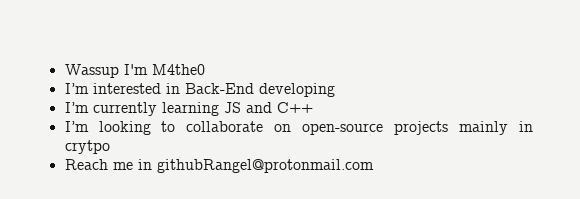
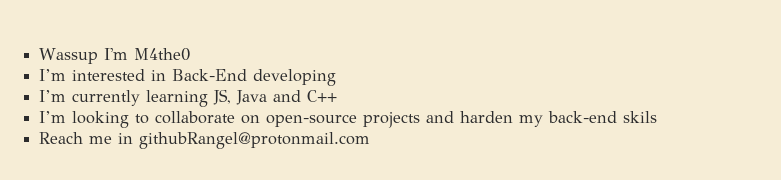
- I’m currently learning JS and C++
+ I’m currently learning JS, Java and C++
- I’m looking to collaborate on open-source projects mainly in crytpo
+ I’m looking to collaborate on open-source projects and harden my back-end skils

